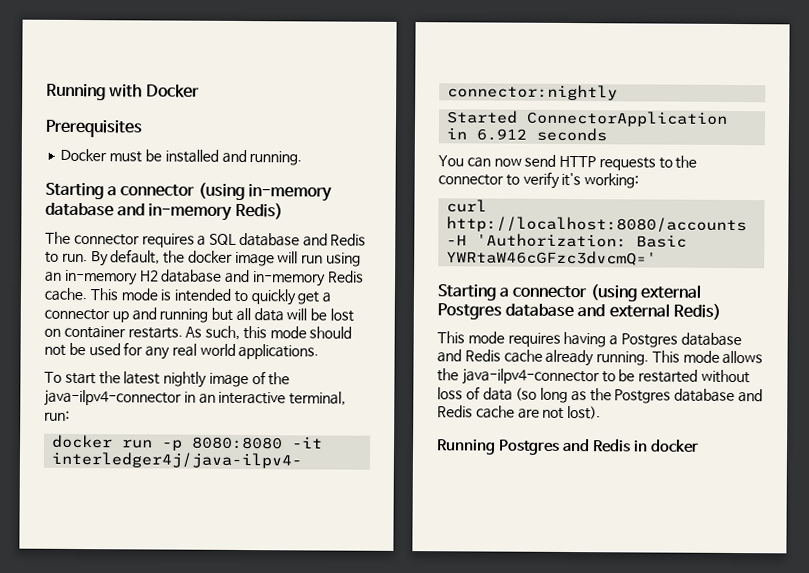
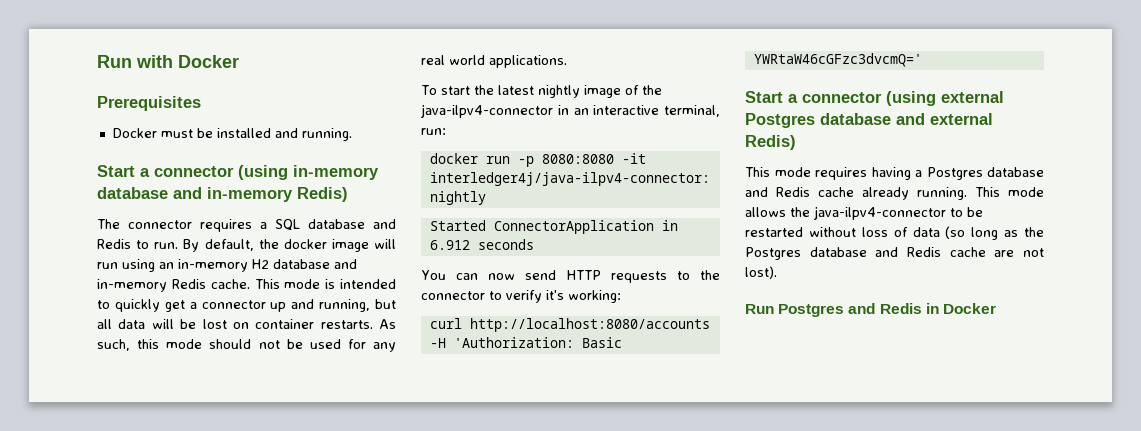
- Running with Docker
+ Run with Docker
- Starting a connector (using in-memory database and in-memory Redis)
+ Start a connector (using in-memory database and in-memory Redis)
- This mode is intended to quickly get a connector up and running but all data will be lost on container restarts.
+ This mode is intended to quickly get a connector up and running, but all data will be lost on container restarts.
- Starting a connector (using external Postgres database and external Redis)
+ Start a connector (using external Postgres database and external Redis)
- Running Postgres and Redis in docker
+ Run Postgres and Redis in Docker

